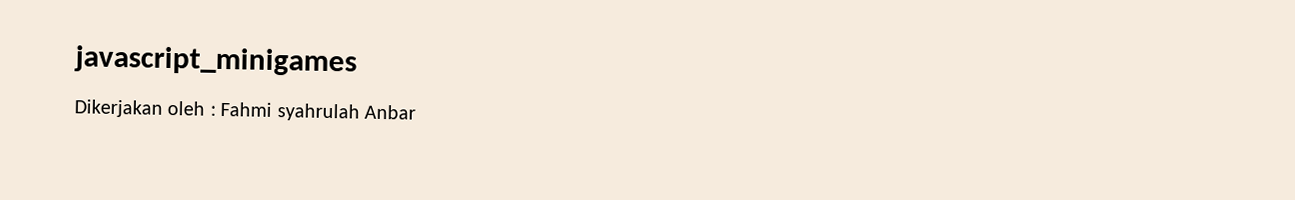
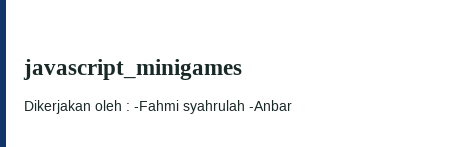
- Dikerjakan oleh : Fahmi syahrulah Anbar
+ Dikerjakan oleh : -Fahmi syahrulah -Anbar

